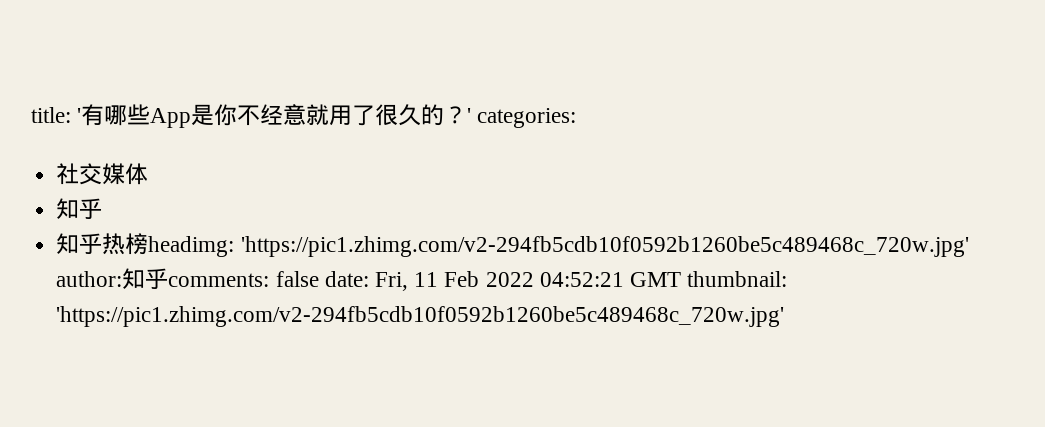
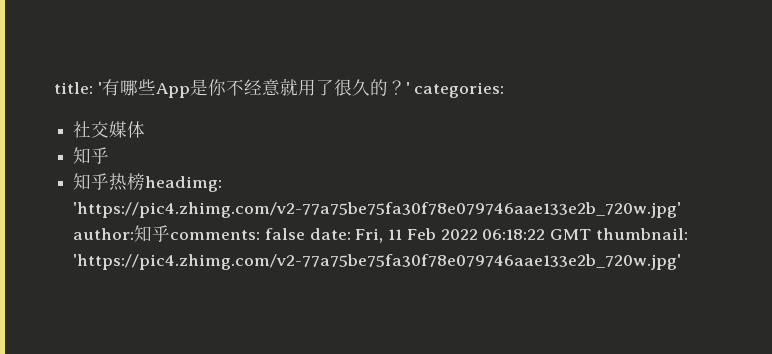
- 知乎热榜headimg: 'https://pic1.zhimg.com/v2-294fb5cdb10f0592b1260be5c489468c_720w.jpg' author:知乎comments: false date: Fri, 11 Feb 2022 04:52:21 GMT thumbnail: 'https://pic1.zhimg.com/v2-294fb5cdb10f0592b1260be5c489468c_720w.jpg'
+ 知乎热榜headimg: 'https://pic4.zhimg.com/v2-77a75be75fa30f78e079746aae133e2b_720w.jpg' author:知乎comments: false date: Fri, 11 Feb 2022 06:18:22 GMT thumbnail: 'https://pic4.zhimg.com/v2-77a75be75fa30f78e079746aae133e2b_720w.jpg'

